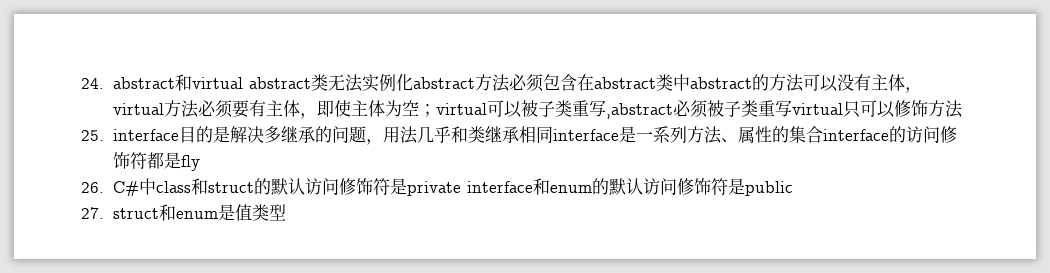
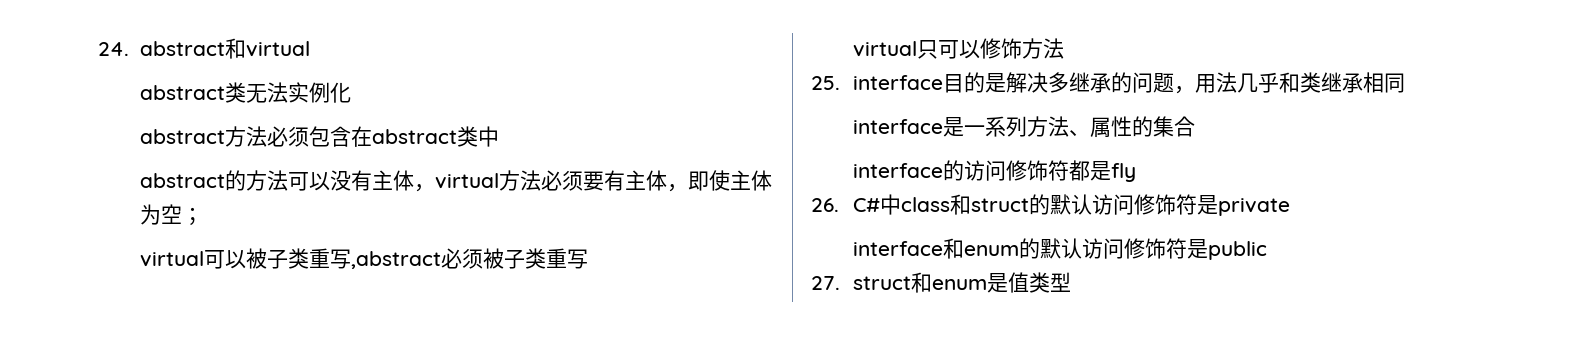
- 24. abstract和virtual abstract类无法实例化abstract方法必须包含在abstract类中abstract的方法可以没有主体，virtual方法必须要有主体，即使主体为空；virtual可以被子类重写,abstract必须被子类重写virtual只可以修饰方法
+ 24. abstract和virtual
+ abstract类无法实例化
+ abstract方法必须包含在abstract类中
+ abstract的方法可以没有主体，virtual方法必须要有主体，即使主体为空；
+ virtual可以被子类重写,abstract必须被子类重写
+ virtual只可以修饰方法
- 25. interface目的是解决多继承的问题，用法几乎和类继承相同interface是一系列方法、属性的集合interface的访问修饰符都是fly
+ 25. interface目的是解决多继承的问题，用法几乎和类继承相同
+ interface是一系列方法、属性的集合
+ interface的访问修饰符都是fly
- 26. C#中class和struct的默认访问修饰符是private interface和enum的默认访问修饰符是public
+ 26. C#中class和struct的默认访问修饰符是private
+ interface和enum的默认访问修饰符是public

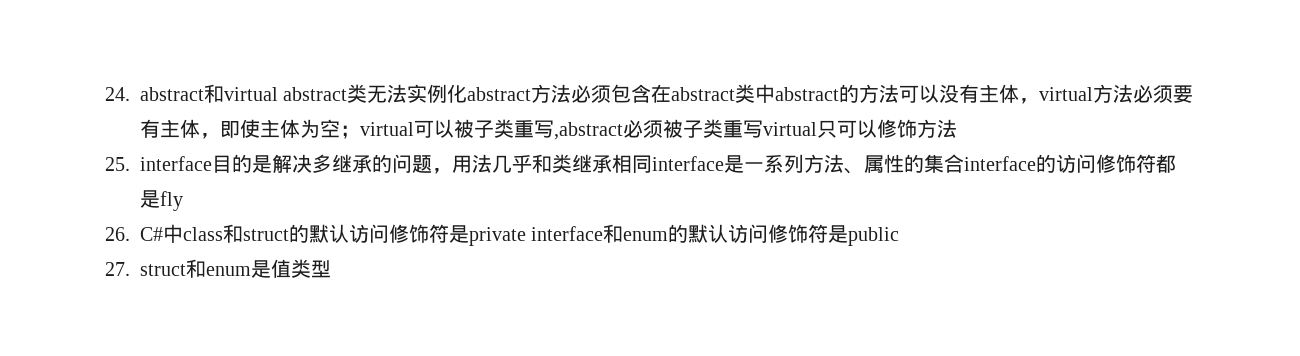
- 24. abstract和virtual
- abstract类无法实例化
- abstract方法必须包含在abstract类中
- abstract的方法可以没有主体，virtual方法必须要有主体，即使主体为空；
- virtual可以被子类重写,abstract必须被子类重写
- virtual只可以修饰方法
+ 24. abstract和virtual abstract类无法实例化abstract方法必须包含在abstract类中abstract的方法可以没有主体，virtual方法必须要有主体，即使主体为空；virtual可以被子类重写,abstract必须被子类重写virtual只可以修饰方法
- 25. interface目的是解决多继承的问题，用法几乎和类继承相同
- interface是一系列方法、属性的集合
- interface的访问修饰符都是fly
+ 25. interface目的是解决多继承的问题，用法几乎和类继承相同interface是一系列方法、属性的集合interface的访问修饰符都是fly
- 26. C#中class和struct的默认访问修饰符是private
- interface和enum的默认访问修饰符是public
+ 26. C#中class和struct的默认访问修饰符是private interface和enum的默认访问修饰符是public

